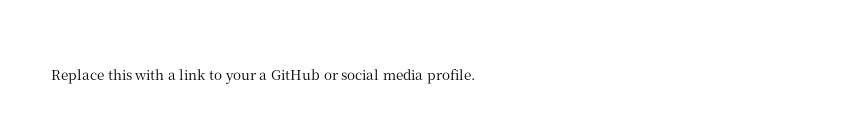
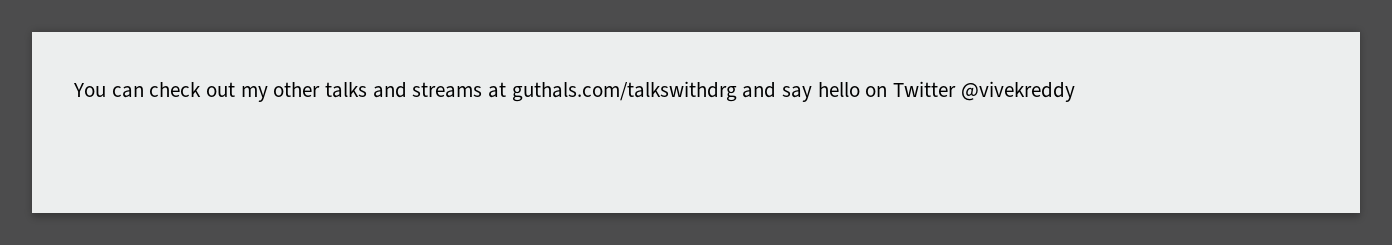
- Replace this with a link to your a GitHub or social media profile.
+ You can check out my other talks and streams at guthals.com/talkswithdrg and say hello on Twitter @vivekreddy

